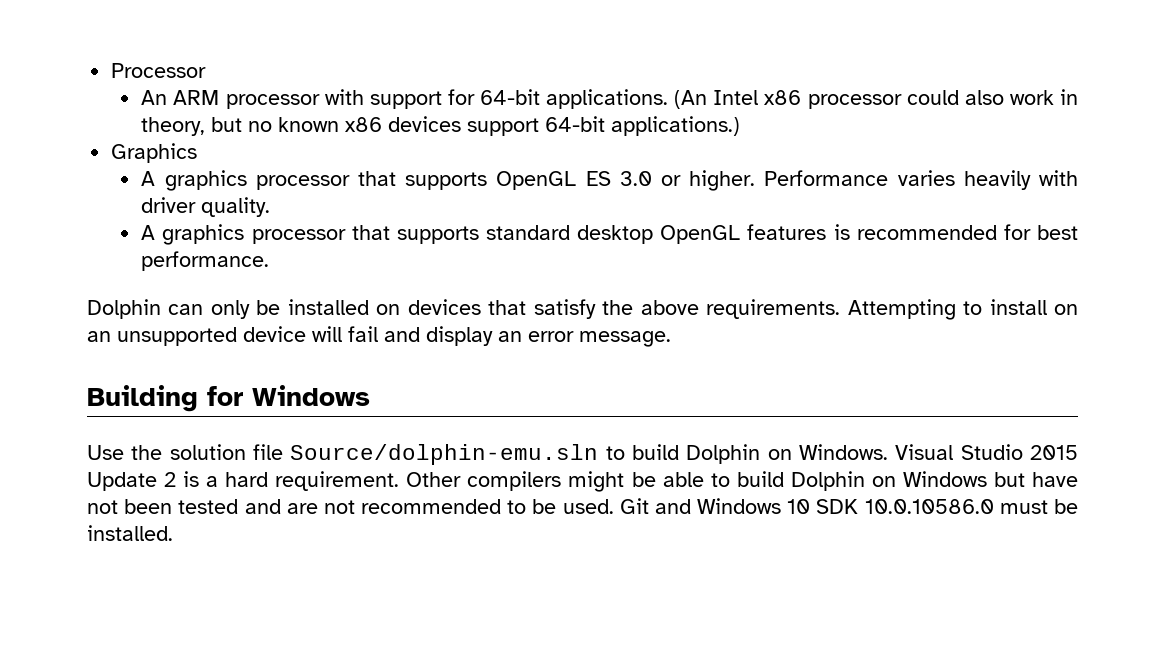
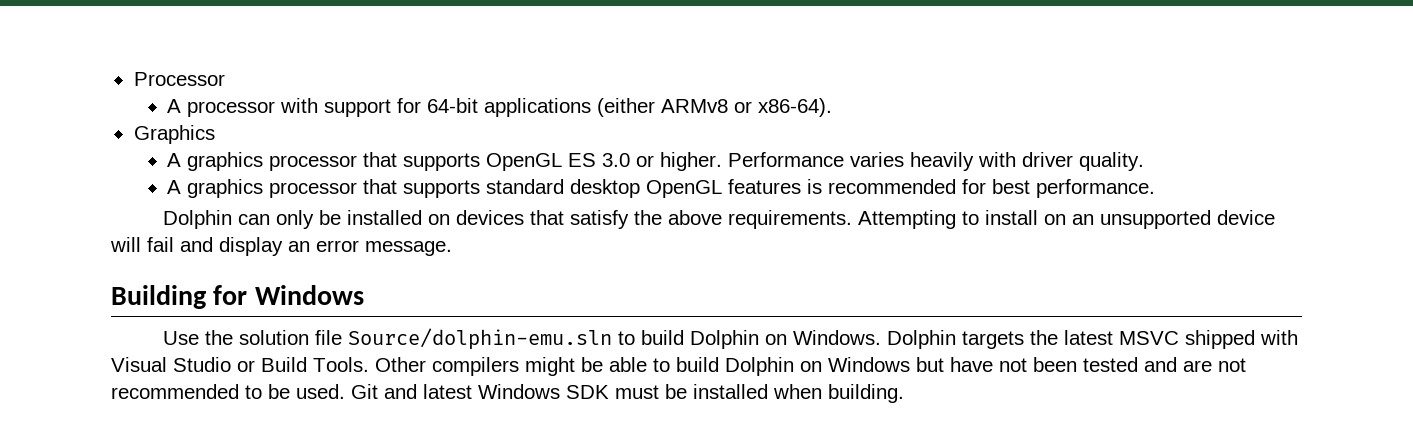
- An ARM processor with support for 64-bit applications. (An Intel x86 processor could also work in theory, but no known x86 devices support 64-bit applications.)
+ A processor with support for 64-bit applications (either ARMv8 or x86-64).
- Visual Studio 2015 Update 2 is a hard requirement.
+ Dolphin targets the latest MSVC shipped with Visual Studio or Build Tools.
- Git and Windows 10 SDK 10.0.10586.0 must be installed.
+ Git and latest Windows SDK must be installed when building.

